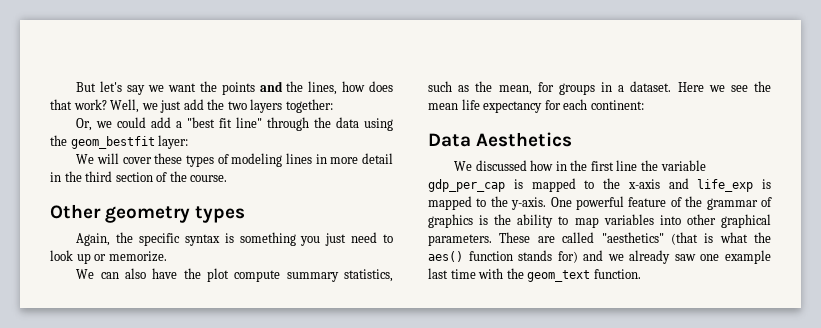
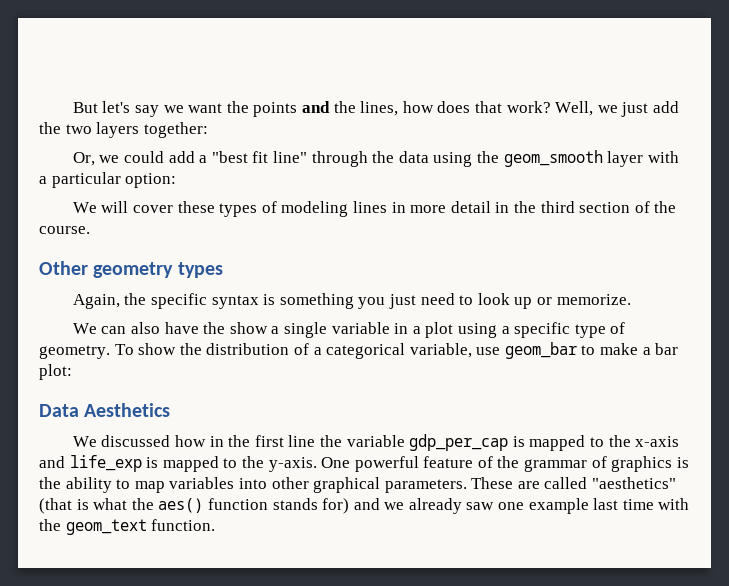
- Or, we could add a "best fit line" through the data using the geom_bestfit layer:
+ Or, we could add a "best fit line" through the data using the geom_smooth layer with a particular option:
- We can also have the plot compute summary statistics, such as the mean, for groups in a dataset. Here we see the mean life expectancy for each continent:
+ We can also have the show a single variable in a plot using a specific type of geometry. To show the distribution of a categorical variable, use geom_bar to make a bar plot:

